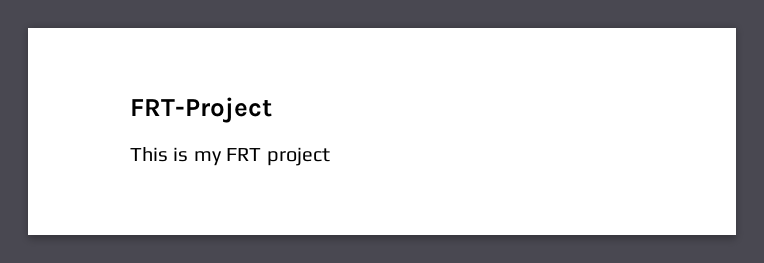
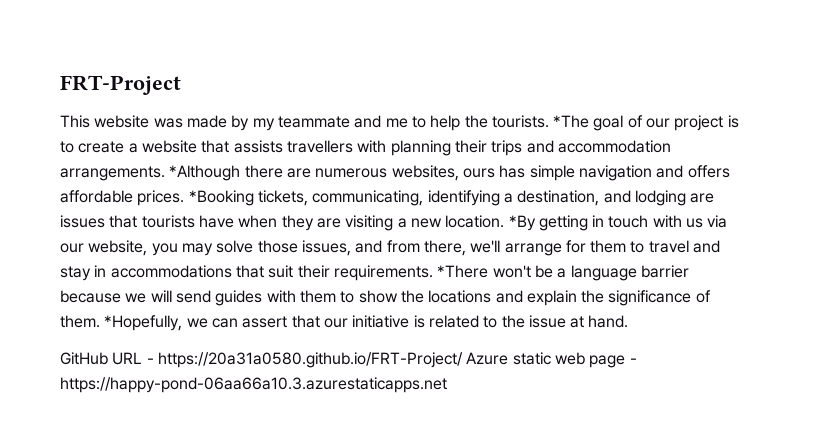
- This is my FRT project
+ This website was made by my teammate and me to help the tourists. *The goal of our project is to create a website that assists travellers with planning their trips and accommodation arrangements. *Although there are numerous websites, ours has simple navigation and offers affordable prices. *Booking tickets, communicating, identifying a destination, and lodging are issues that tourists have when they are visiting a new location. *By getting in touch with us via our website, you may solve those issues, and from there, we'll arrange for them to travel and stay in accommodations that suit their requirements. *There won't be a language barrier because we will send guides with them to show the locations and explain the significance of them. *Hopefully, we can assert that our initiative is related to the issue at hand.
+ GitHub URL - https://20a31a0580.github.io/FRT-Project/ Azure static web page - https://happy-pond-06aa66a10.3.azurestaticapps.net

